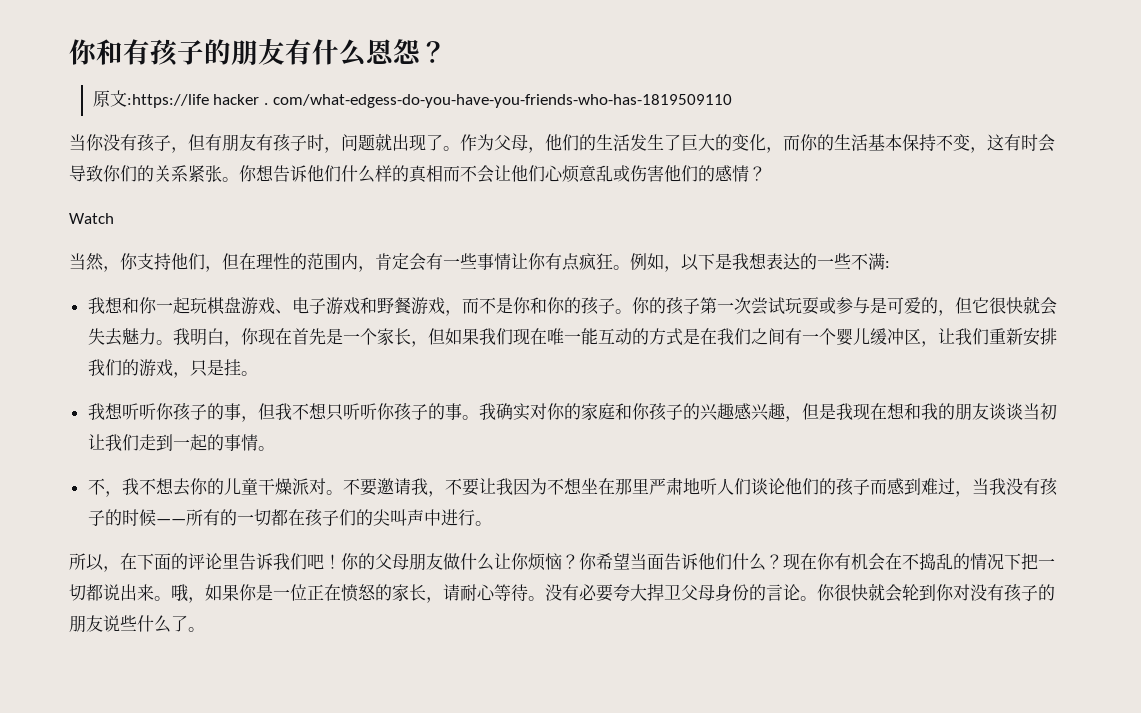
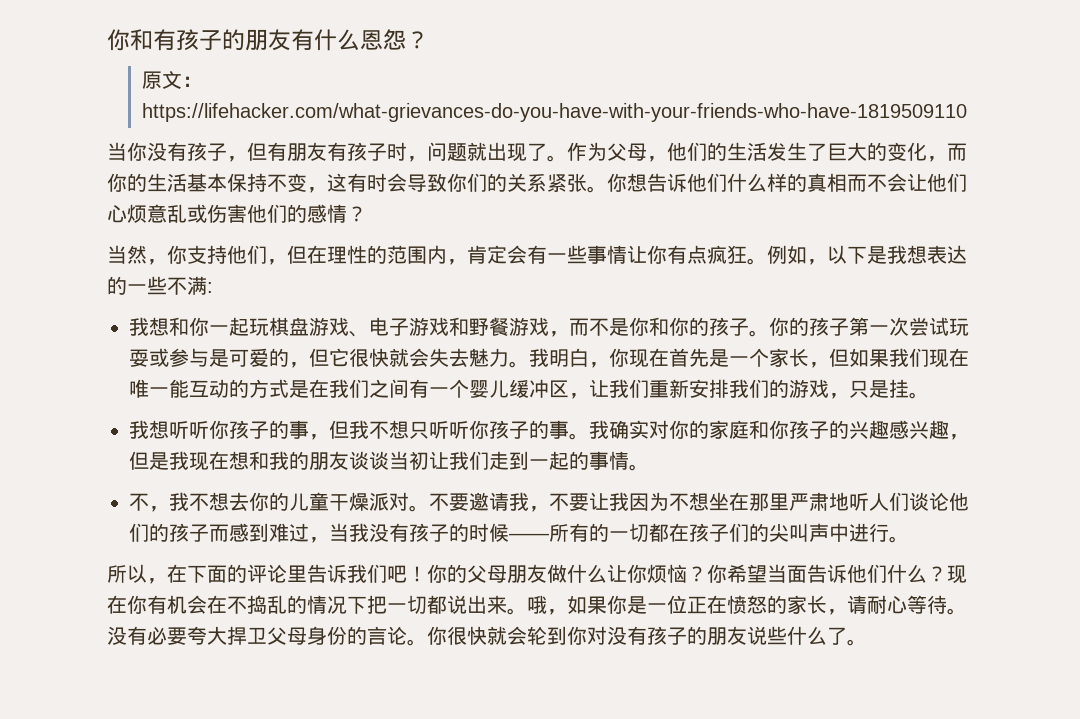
- 原文:https://life hacker . com/what-edgess-do-you-have-you-friends-who-has-1819509110
+ 原文：https://lifehacker.com/what-grievances-do-you-have-with-your-friends-who-have-1819509110
- Watch

